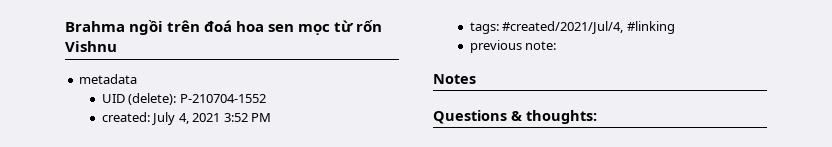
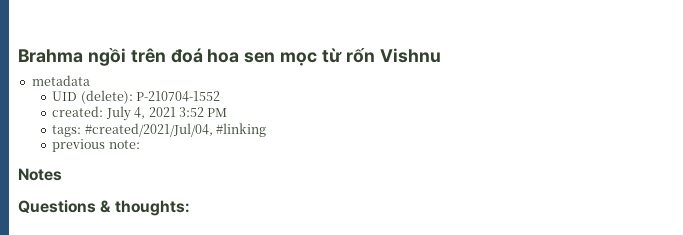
- tags: #created/2021/Jul/4, #linking
+ tags: #created/2021/Jul/04, #linking

